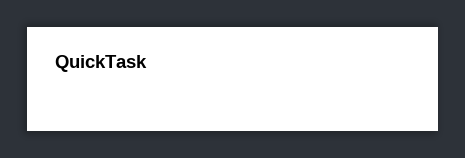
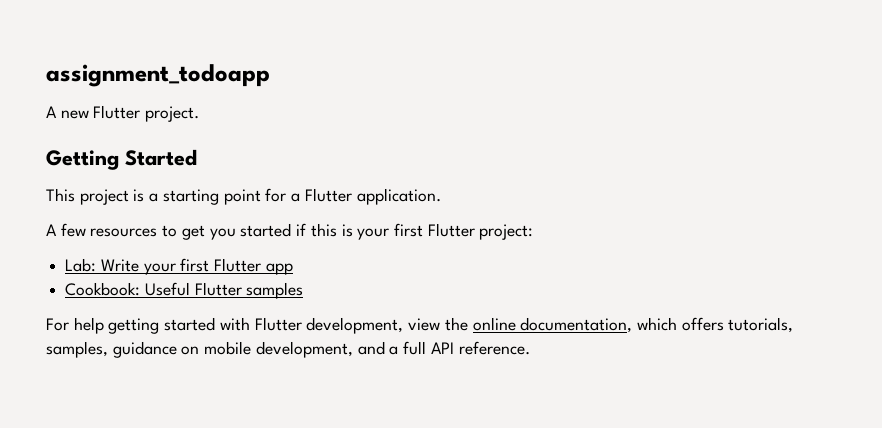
- QuickTask
+ assignment_todoapp
+ A new Flutter project.
+ Getting Started
+ This project is a starting point for a Flutter application.
+ A few resources to get you started if this is your first Flutter project:
+ Lab: Write your first Flutter app
+ Cookbook: Useful Flutter samples
+ For help getting started with Flutter development, view the online documentation, which offers tutorials, samples, guidance on mobile development, and a full API reference.

